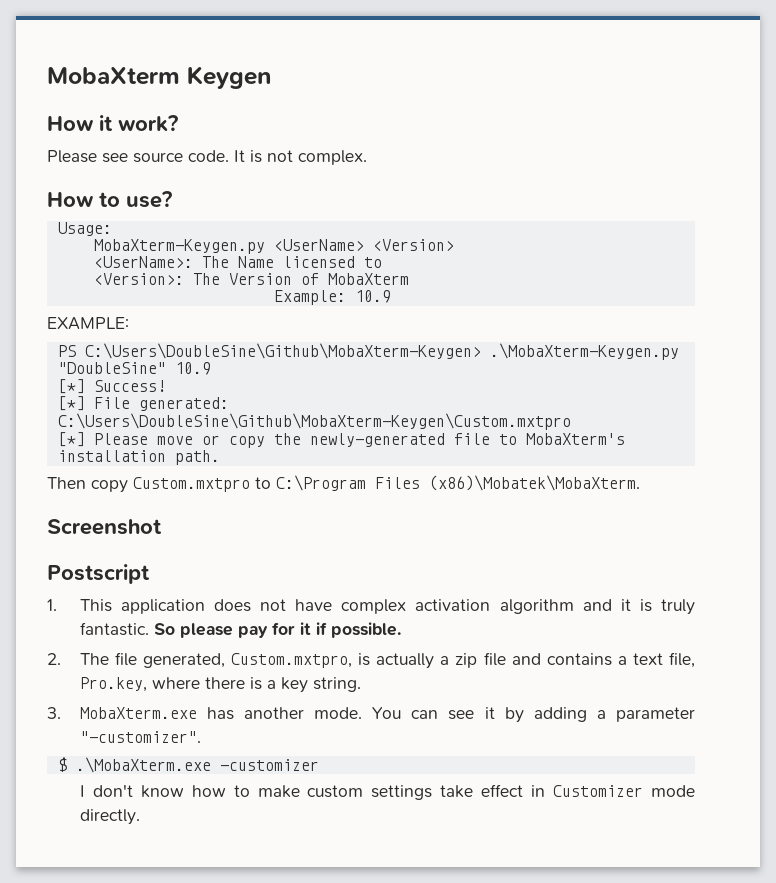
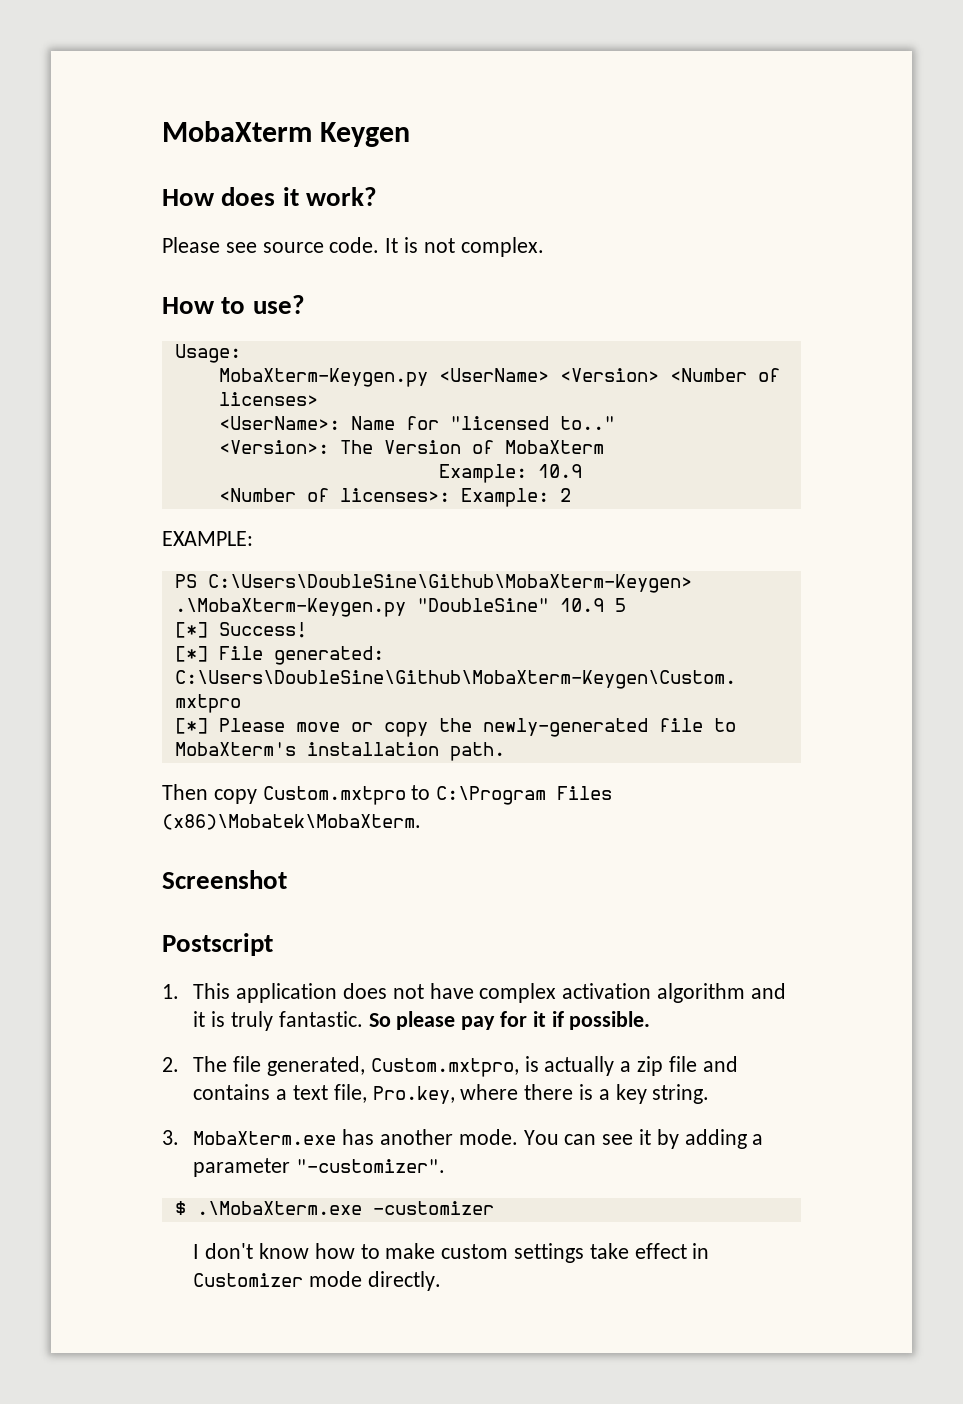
- How it work?
+ How does it work?
- MobaXterm-Keygen.py <UserName> <Version>
- <UserName>: The Name licensed to
+ MobaXterm-Keygen.py <UserName> <Version> <Number of licenses>
+ <UserName>: Name for "licensed to.."
+ <Number of licenses>: Example: 2
- PS C:\Users\DoubleSine\Github\MobaXterm-Keygen> .\MobaXterm-Keygen.py "DoubleSine" 10.9
+ PS C:\Users\DoubleSine\Github\MobaXterm-Keygen> .\MobaXterm-Keygen.py "DoubleSine" 10.9 5

